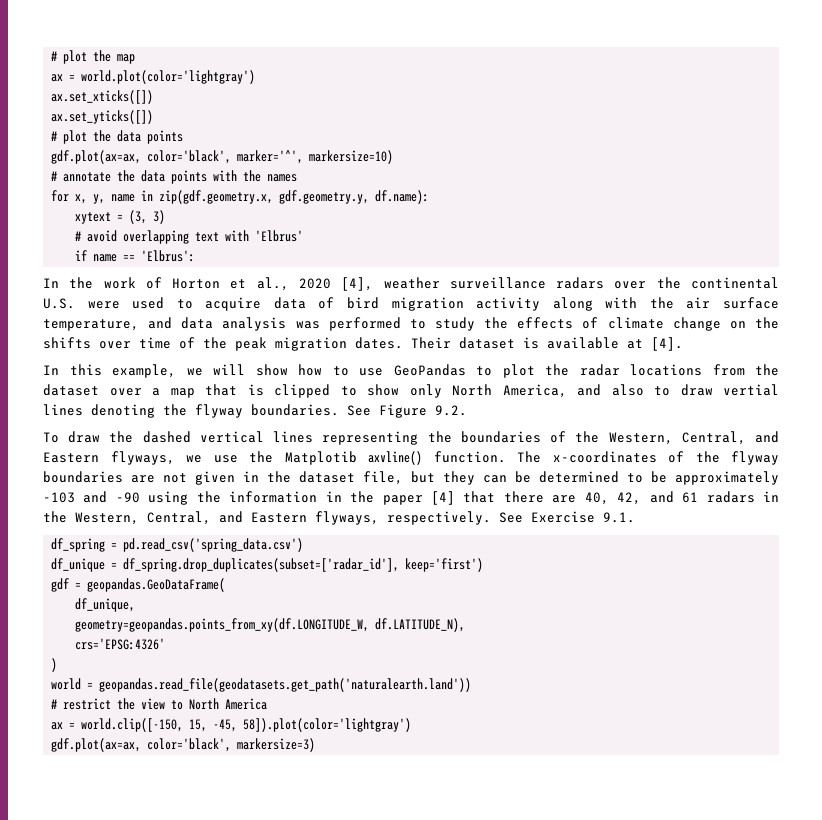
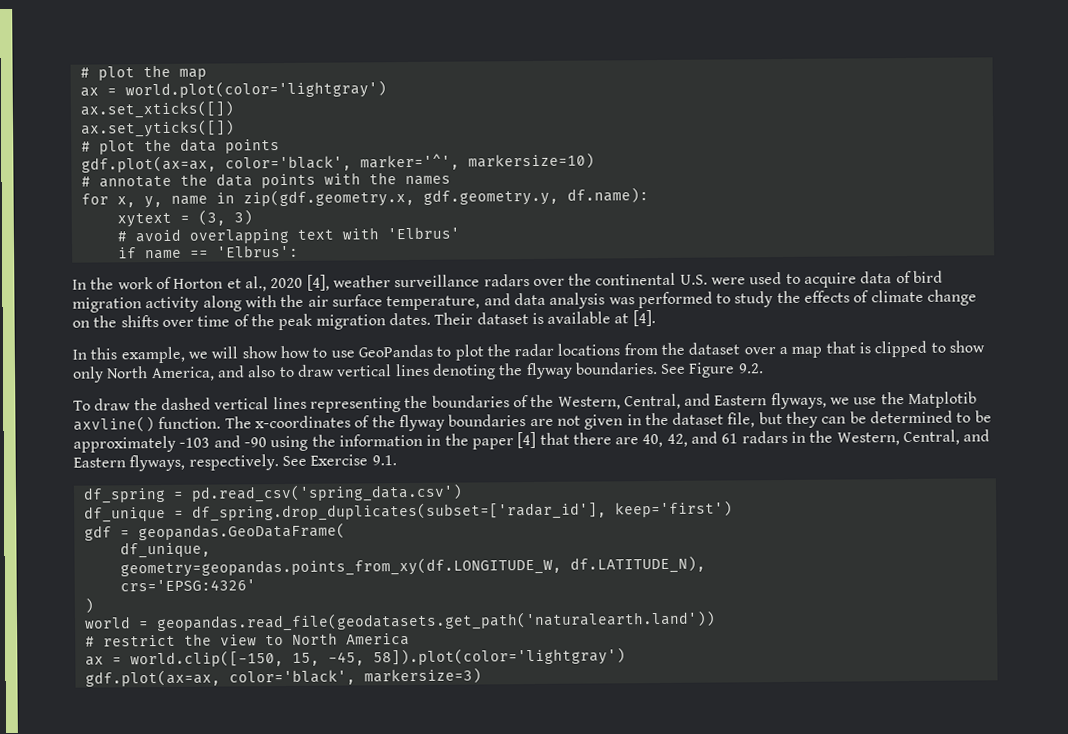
- In this example, we will show how to use GeoPandas to plot the radar locations from the dataset over a map that is clipped to show only North America, and also to draw vertial lines denoting the flyway boundaries.
+ In this example, we will show how to use GeoPandas to plot the radar locations from the dataset over a map that is clipped to show only North America, and also to draw vertical lines denoting the flyway boundaries.

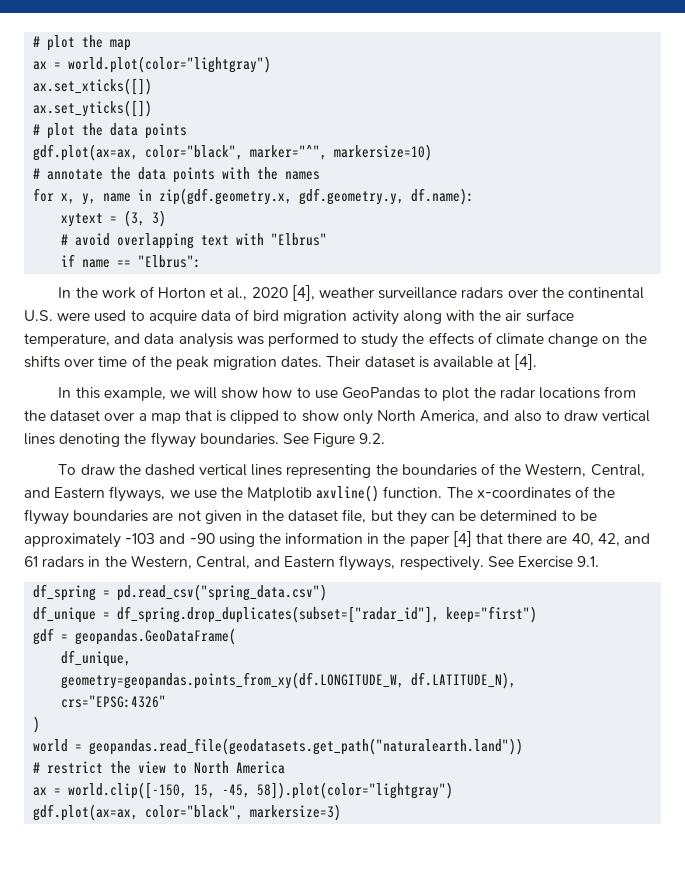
- ax = world.plot(color='lightgray')
+ ax = world.plot(color="lightgray")
- gdf.plot(ax=ax, color='black', marker='^', markersize=10)
+ gdf.plot(ax=ax, color="black", marker="^", markersize=10)
- # avoid overlapping text with 'Elbrus'
+ # avoid overlapping text with "Elbrus"
- if name == 'Elbrus':
+ if name == "Elbrus":
- df_spring = pd.read_csv('spring_data.csv')
+ df_spring = pd.read_csv("spring_data.csv")
- df_unique = df_spring.drop_duplicates(subset=['radar_id'], keep='first')
+ df_unique = df_spring.drop_duplicates(subset=["radar_id"], keep="first")
- crs='EPSG:4326'
+ crs="EPSG:4326"
- world = geopandas.read_file(geodatasets.get_path('naturalearth.land'))
+ world = geopandas.read_file(geodatasets.get_path("naturalearth.land"))
- ax = world.clip([-150, 15, -45, 58]).plot(color='lightgray')
- gdf.plot(ax=ax, color='black', markersize=3)
+ ax = world.clip([-150, 15, -45, 58]).plot(color="lightgray")
+ gdf.plot(ax=ax, color="black", markersize=3)

